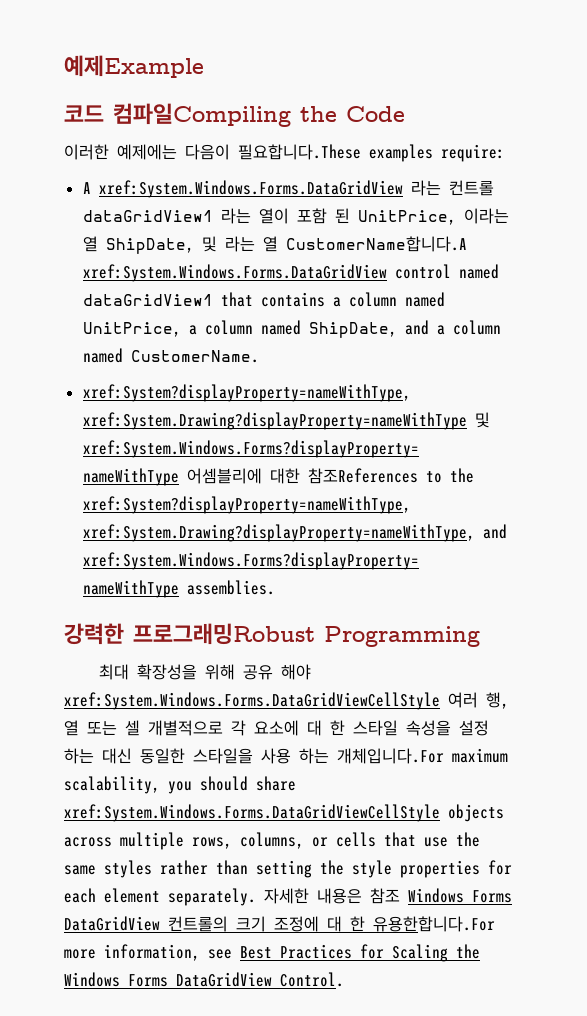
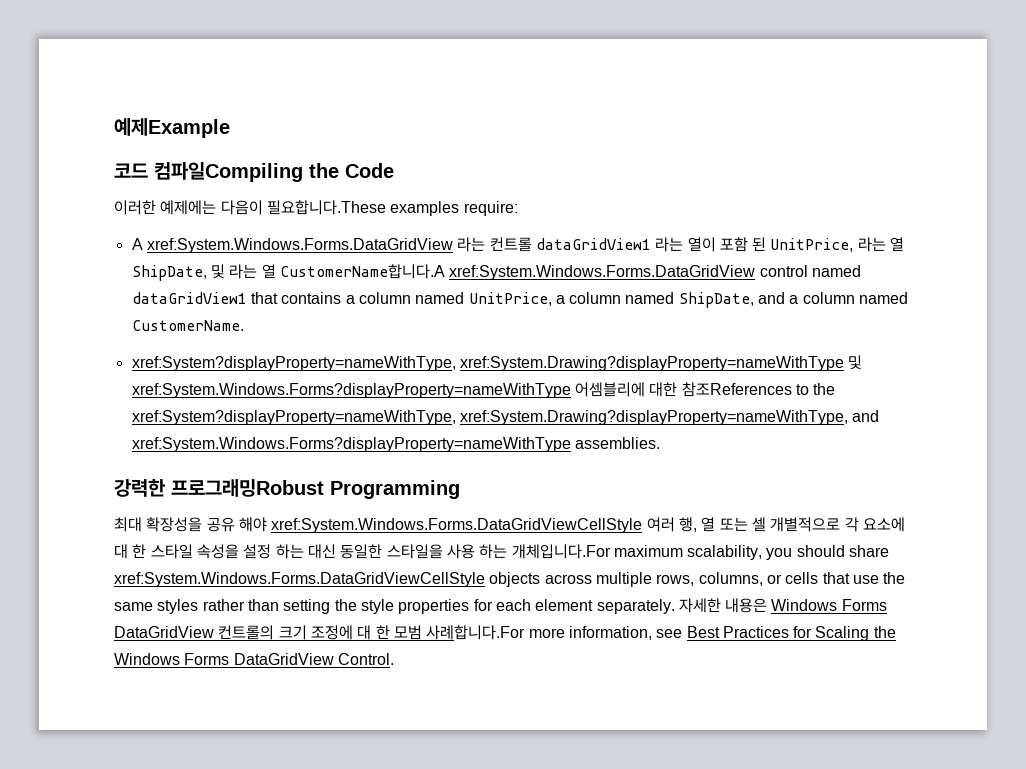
- A xref:System.Windows.Forms.DataGridView 라는 컨트롤 dataGridView1 라는 열이 포함 된 UnitPrice, 이라는 열 ShipDate, 및 라는 열 CustomerName합니다.A xref:System.Windows.Forms.DataGridView control named dataGridView1 that contains a column named UnitPrice, a column named ShipDate, and a column named CustomerName.
+ A xref:System.Windows.Forms.DataGridView 라는 컨트롤 dataGridView1 라는 열이 포함 된 UnitPrice, 라는 열 ShipDate, 및 라는 열 CustomerName합니다.A xref:System.Windows.Forms.DataGridView control named dataGridView1 that contains a column named UnitPrice, a column named ShipDate, and a column named CustomerName.
- 최대 확장성을 위해 공유 해야 xref:System.Windows.Forms.DataGridViewCellStyle 여러 행, 열 또는 셀 개별적으로 각 요소에 대 한 스타일 속성을 설정 하는 대신 동일한 스타일을 사용 하는 개체입니다.For maximum scalability, you should share xref:System.Windows.Forms.DataGridViewCellStyle objects across multiple rows, columns, or cells that use the same styles rather than setting the style properties for each element separately.
+ 최대 확장성을 공유 해야 xref:System.Windows.Forms.DataGridViewCellStyle 여러 행, 열 또는 셀 개별적으로 각 요소에 대 한 스타일 속성을 설정 하는 대신 동일한 스타일을 사용 하는 개체입니다.For maximum scalability, you should share xref:System.Windows.Forms.DataGridViewCellStyle objects across multiple rows, columns, or cells that use the same styles rather than setting the style properties for each element separately.
- 자세한 내용은 참조 Windows Forms DataGridView 컨트롤의 크기 조정에 대 한 유용한합니다.For more information, see Best Practices for Scaling the Windows Forms DataGridView Control.
+ 자세한 내용은 Windows Forms DataGridView 컨트롤의 크기 조정에 대 한 모범 사례합니다.For more information, see Best Practices for Scaling the Windows Forms DataGridView Control.

